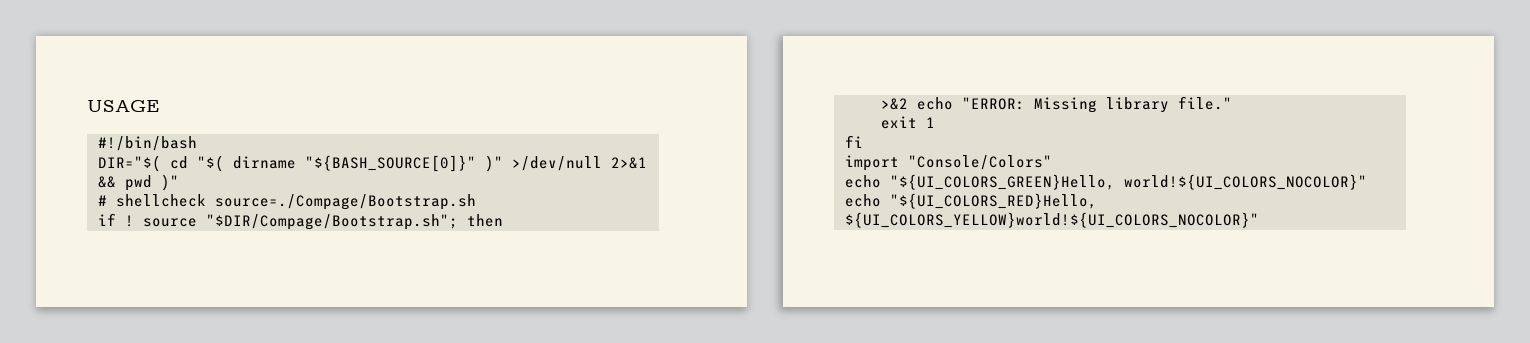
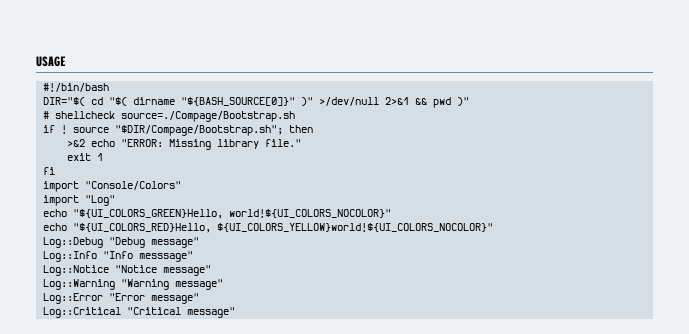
+ import "Log"
+ Log::Debug "Debug message"
+ Log::Info "Info messsage"
+ Log::Notice "Notice message"
+ Log::Warning "Warning message"
+ Log::Error "Error message"
+ Log::Critical "Critical message"

